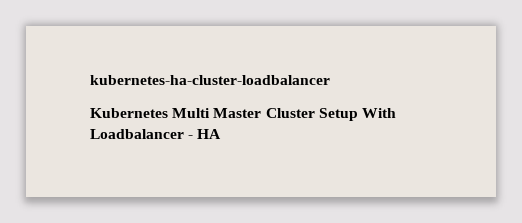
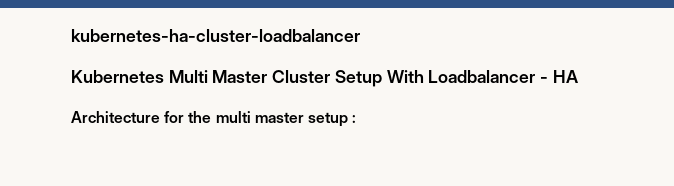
+ Architecture for the multi master setup :

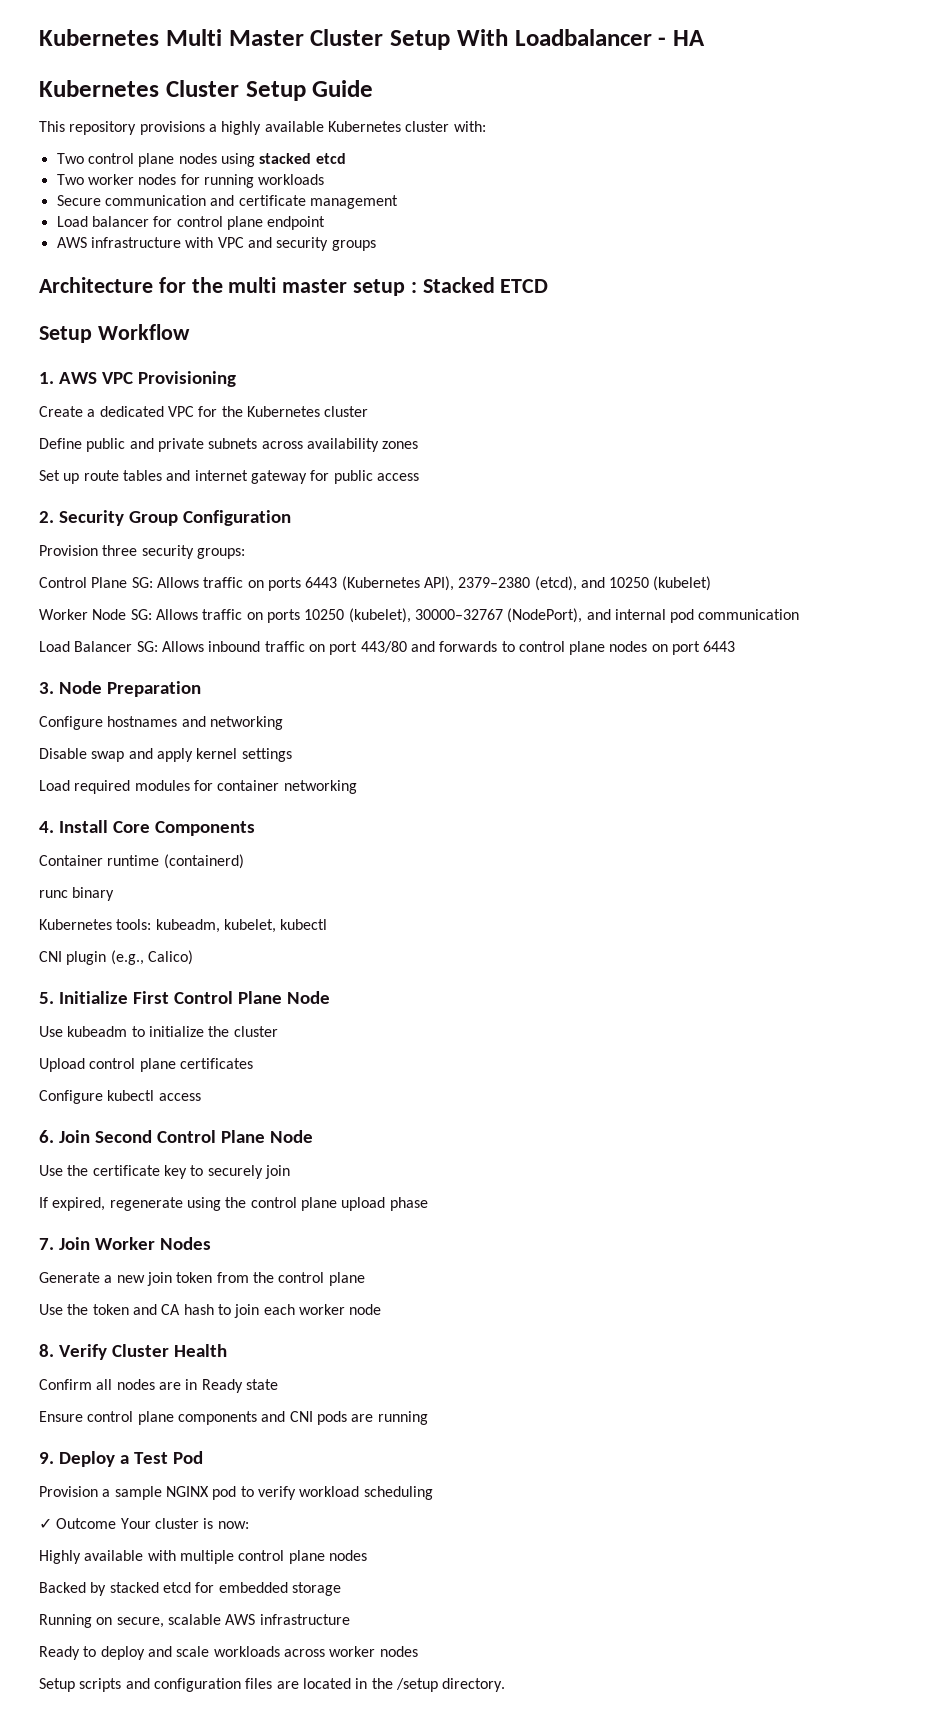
- kubernetes-ha-cluster-loadbalancer
+ Kubernetes Cluster Setup Guide
+ This repository provisions a highly available Kubernetes cluster with:
+ Two control plane nodes using stacked etcd
+ Two worker nodes for running workloads
+ Secure communication and certificate management
+ Load balancer for control plane endpoint
+ AWS infrastructure with VPC and security groups
- Architecture for the multi master setup :
+ Architecture for the multi master setup : Stacked ETCD
+ Setup Workflow
+ 1. AWS VPC Provisioning
+ Create a dedicated VPC for the Kubernetes cluster
+ Define public and private subnets across availability zones
+ Set up route tables and internet gateway for public access
+ 2. Security Group Configuration
+ Provision three security groups:
+ Control Plane SG: Allows traffic on ports 6443 (Kubernetes API), 2379–2380 (etcd), and 10250 (kubelet)
+ Worker Node SG: Allows traffic on ports 10250 (kubelet), 30000–32767 (NodePort), and internal pod communication
+ Load Balancer SG: Allows inbound traffic on port 443/80 and forwards to control plane nodes on port 6443
+ 3. Node Preparation
+ Configure hostnames and networking
+ Disable swap and apply kernel settings
+ Load required modules for container networking
+ 4. Install Core Components
+ Container runtime (containerd)
+ runc binary
+ Kubernetes tools: kubeadm, kubelet, kubectl
+ CNI plugin (e.g., Calico)
+ 5. Initialize First Control Plane Node
+ Use kubeadm to initialize the cluster
+ Upload control plane certificates
+ Configure kubectl access
+ 6. Join Second Control Plane Node
+ Use the certificate key to securely join
+ If expired, regenerate using the control plane upload phase
+ 7. Join Worker Nodes
+ Generate a new join token from the control plane
+ Use the token and CA hash to join each worker node
+ 8. Verify Cluster Health
+ Confirm all nodes are in Ready state
+ Ensure control plane components and CNI pods are running
+ 9. Deploy a Test Pod
+ Provision a sample NGINX pod to verify workload scheduling
+ ✓ Outcome Your cluster is now:
+ Highly available with multiple control plane nodes
+ Backed by stacked etcd for embedded storage
+ Running on secure, scalable AWS infrastructure
+ Ready to deploy and scale workloads across worker nodes
+ Setup scripts and configuration files are located in the /setup directory.

